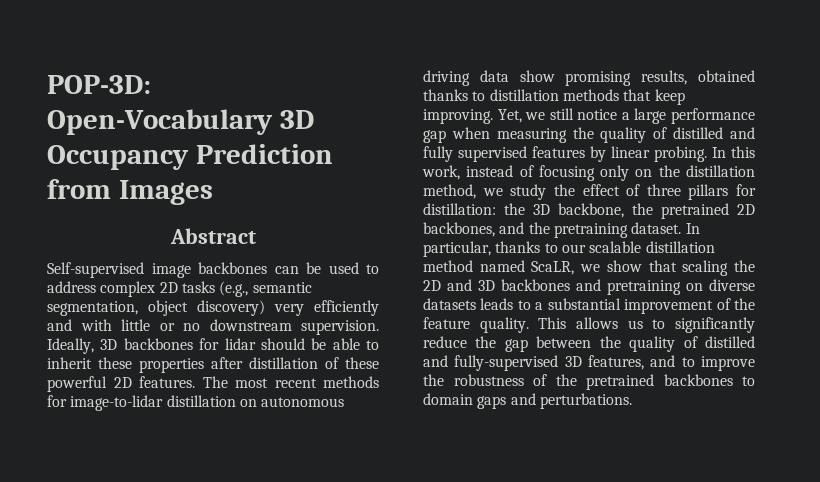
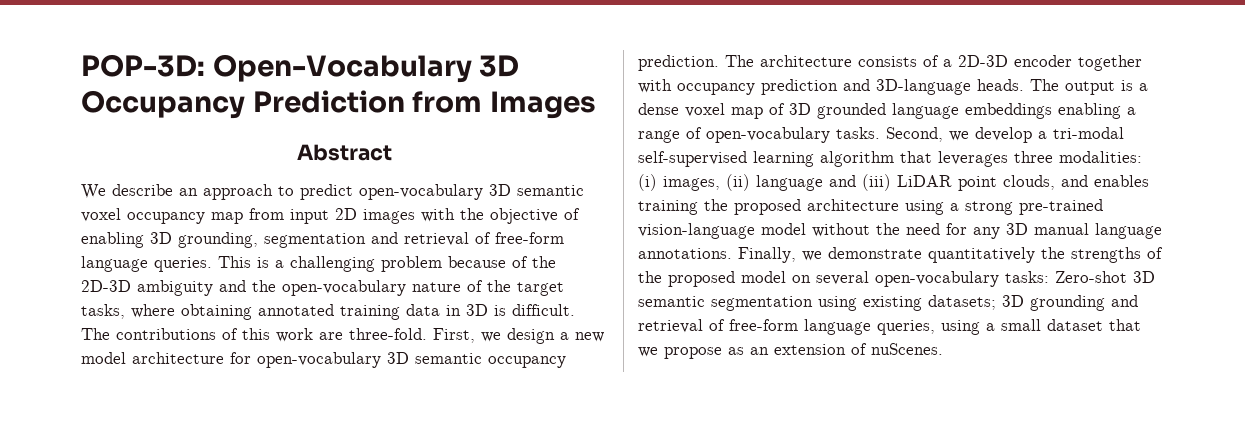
- Self-supervised image backbones can be used to address complex 2D tasks (e.g., semantic segmentation, object discovery) very efficiently and with little or no downstream supervision. Ideally, 3D backbones for lidar should be able to inherit these properties after distillation of these powerful 2D features. The most recent methods for image-to-lidar distillation on autonomous driving data show promising results, obtained thanks to distillation methods that keep improving. Yet, we still notice a large performance gap when measuring the quality of distilled and fully supervised features by linear probing. In this work, instead of focusing only on the distillation method, we study the effect of three pillars for distillation: the 3D backbone, the pretrained 2D backbones, and the pretraining dataset. In particular, thanks to our scalable distillation method named ScaLR, we show that scaling the 2D and 3D backbones and pretraining on diverse datasets leads to a substantial improvement of the feature quality. This allows us to significantly reduce the gap between the quality of distilled and fully-supervised 3D features, and to improve the robustness of the pretrained backbones to domain gaps and perturbations.
+ We describe an approach to predict open-vocabulary 3D semantic voxel occupancy map from input 2D images with the objective of enabling 3D grounding, segmentation and retrieval of free-form language queries. This is a challenging problem because of the 2D-3D ambiguity and the open-vocabulary nature of the target tasks, where obtaining annotated training data in 3D is difficult. The contributions of this work are three-fold. First, we design a new model architecture for open-vocabulary 3D semantic occupancy prediction. The architecture consists of a 2D-3D encoder together with occupancy prediction and 3D-language heads. The output is a dense voxel map of 3D grounded language embeddings enabling a range of open-vocabulary tasks. Second, we develop a tri-modal self-supervised learning algorithm that leverages three modalities: (i) images, (ii) language and (iii) LiDAR point clouds, and enables training the proposed architecture using a strong pre-trained vision-language model without the need for any 3D manual language annotations. Finally, we demonstrate quantitatively the strengths of the proposed model on several open-vocabulary tasks: Zero-shot 3D semantic segmentation using existing datasets; 3D grounding and retrieval of free-form language queries, using a small dataset that we propose as an extension of nuScenes.

